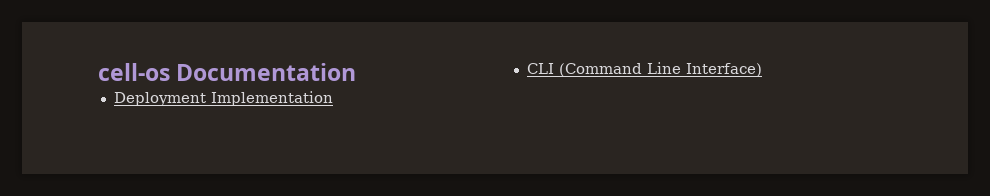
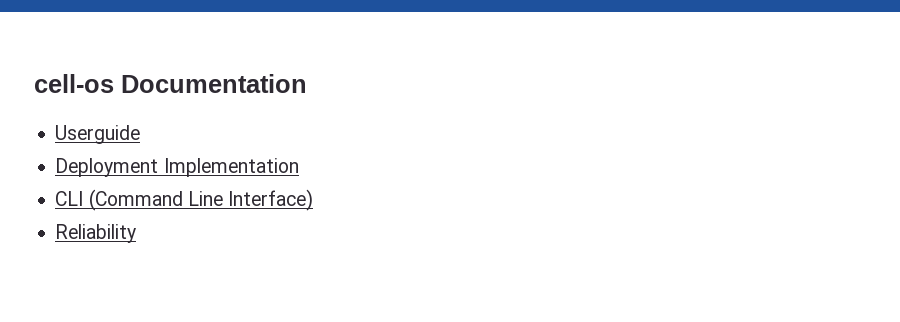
+ Userguide
+ Reliability

